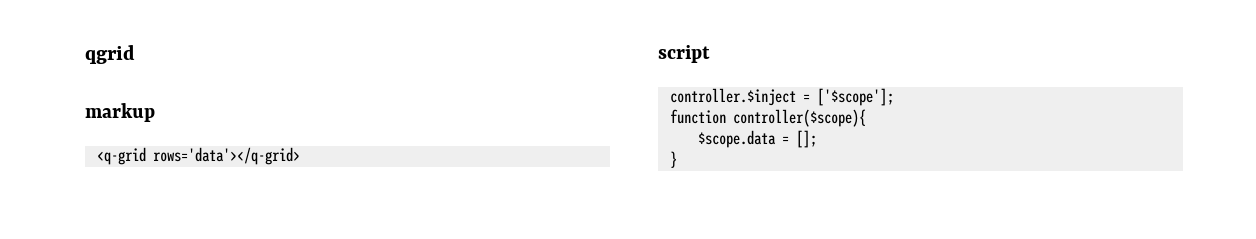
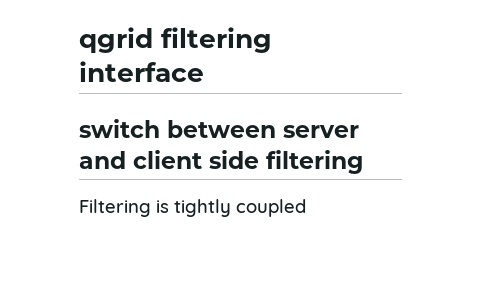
- qgrid
- markup
- <q-grid rows='data'></q-grid>
- script
- controller.$inject = ['$scope'];
- function controller($scope){
- $scope.data = [];
- }
+ qgrid filtering interface
+ switch between server and client side filtering
+ Filtering is tightly coupled

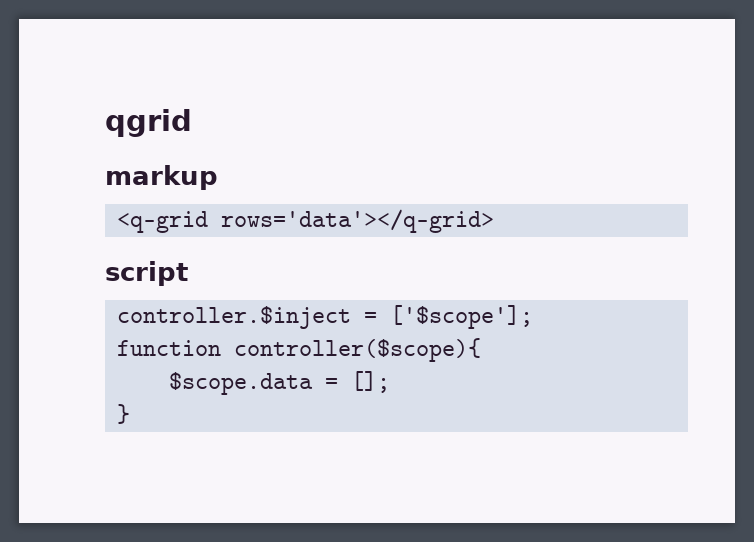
- qgrid filtering interface
- switch between server and client side filtering
- Filtering is tightly coupled
+ qgrid
+ markup
+ <q-grid rows='data'></q-grid>
+ script
+ controller.$inject = ['$scope'];
+ function controller($scope){
+ $scope.data = [];
+ }

